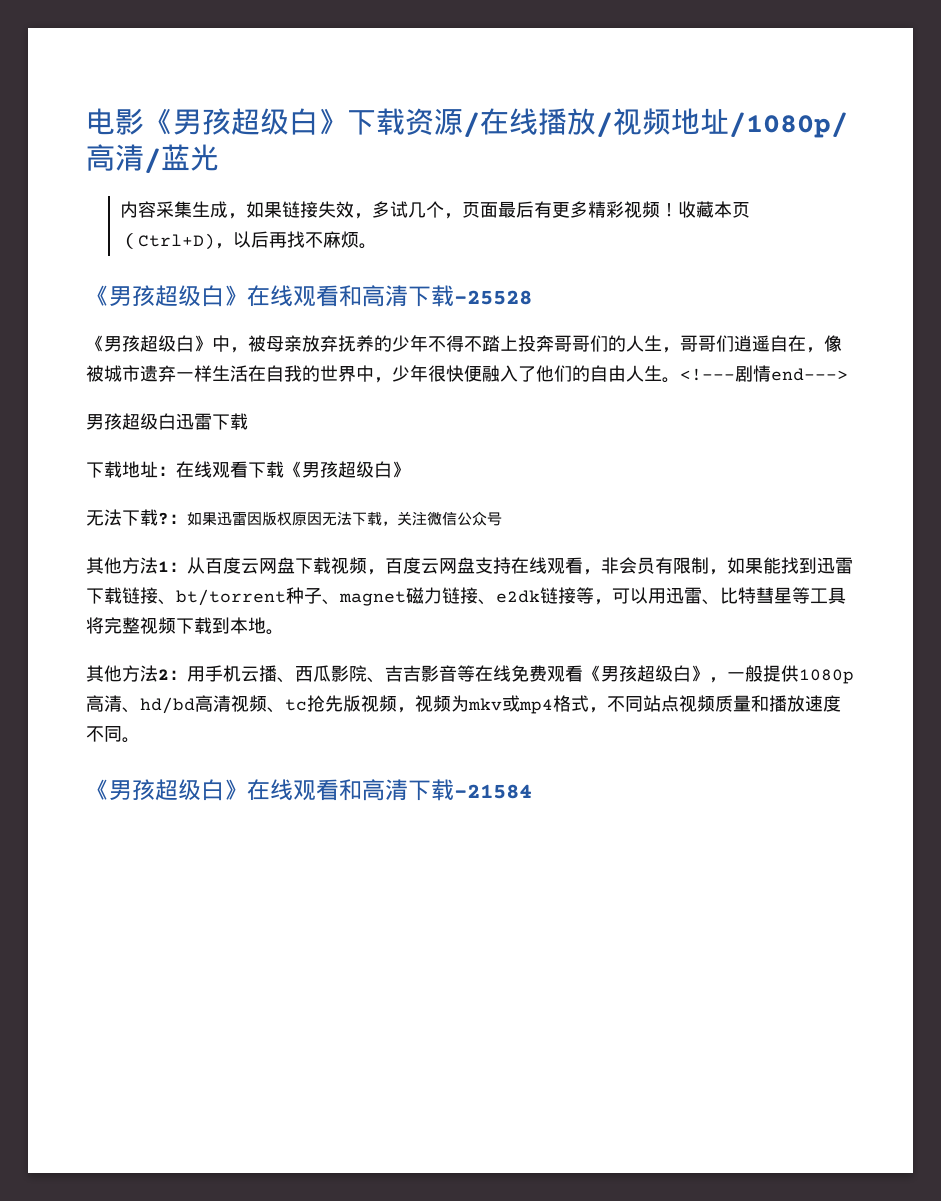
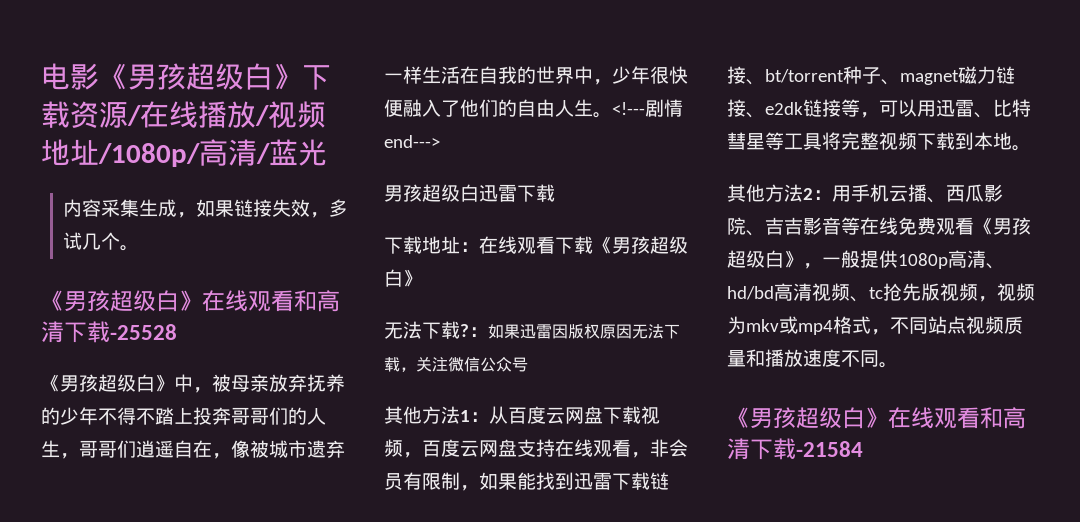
- 内容采集生成，如果链接失效，多试几个，页面最后有更多精彩视频！收藏本页（Ctrl+D)，以后再找不麻烦。
+ 内容采集生成，如果链接失效，多试几个。

